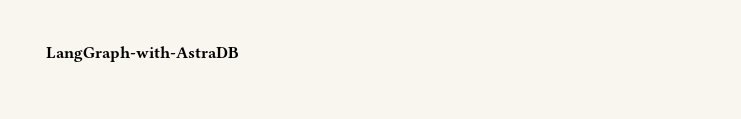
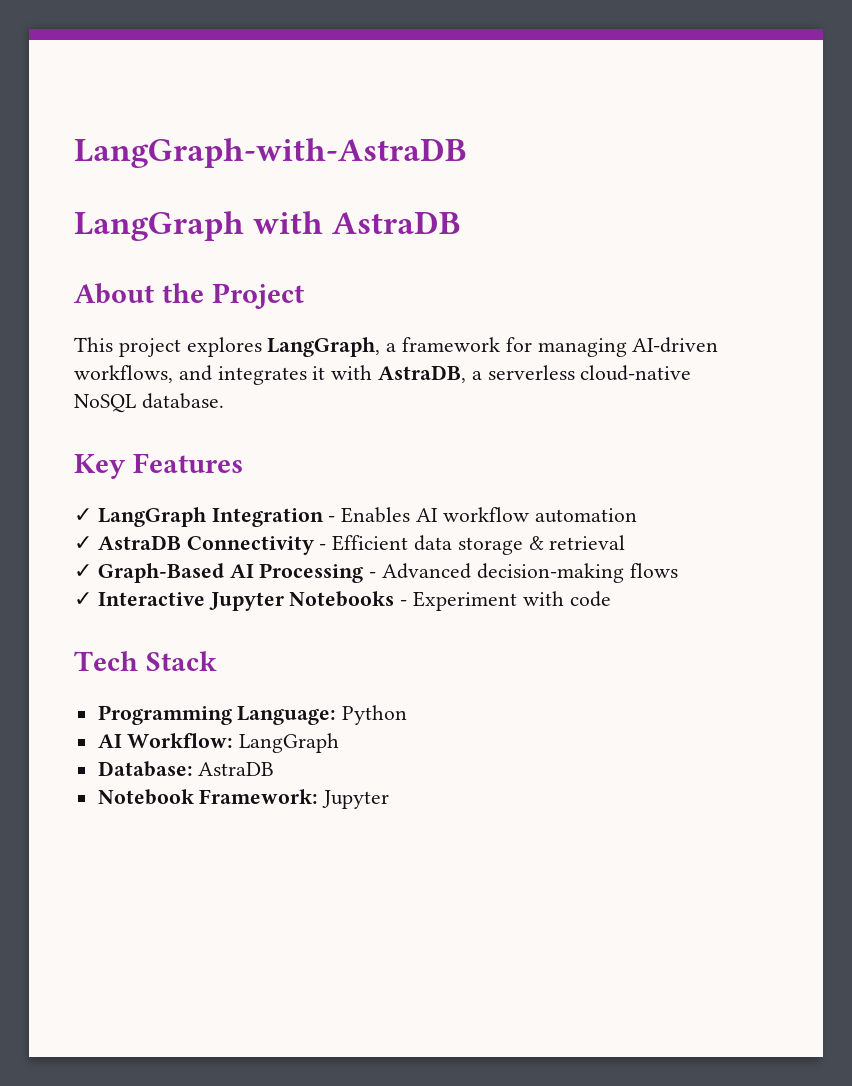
+ LangGraph with AstraDB
+ About the Project
+ This project explores LangGraph, a framework for managing AI-driven workflows, and integrates it with AstraDB, a serverless cloud-native NoSQL database.
+ Key Features
+ ✓ LangGraph Integration - Enables AI workflow automation
+ ✓ AstraDB Connectivity - Efficient data storage & retrieval
+ ✓ Graph-Based AI Processing - Advanced decision-making flows
+ ✓ Interactive Jupyter Notebooks - Experiment with code
+ Tech Stack
+ Programming Language: Python
+ AI Workflow: LangGraph
+ Database: AstraDB
+ Notebook Framework: Jupyter

